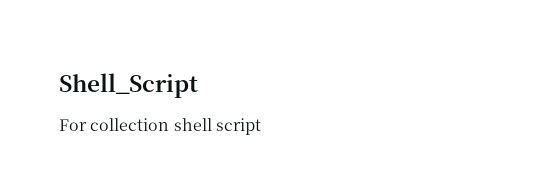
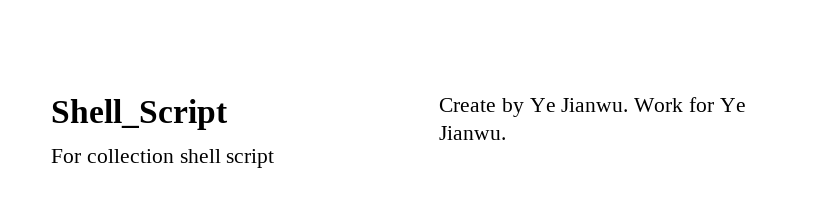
+ Create by Ye Jianwu. Work for Ye Jianwu.

